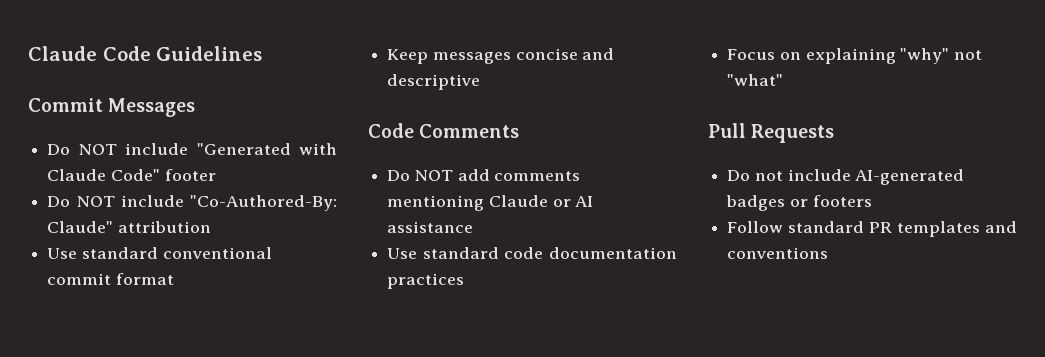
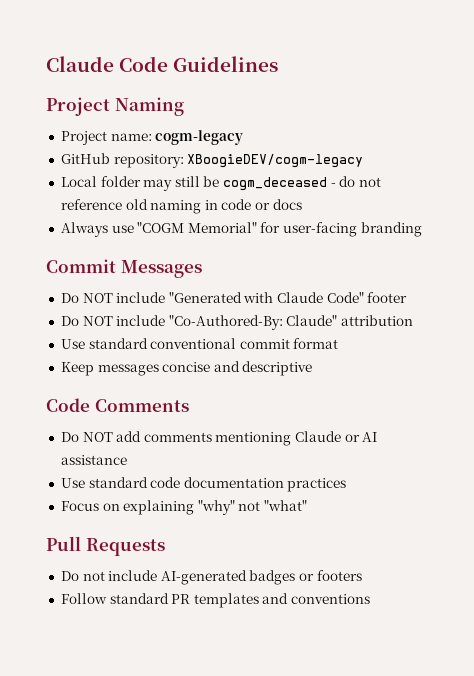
+ Project Naming
+ Project name: cogm-legacy
+ GitHub repository: XBoogieDEV/cogm-legacy
+ Local folder may still be cogm_deceased - do not reference old naming in code or docs
+ Always use "COGM Memorial" for user-facing branding

